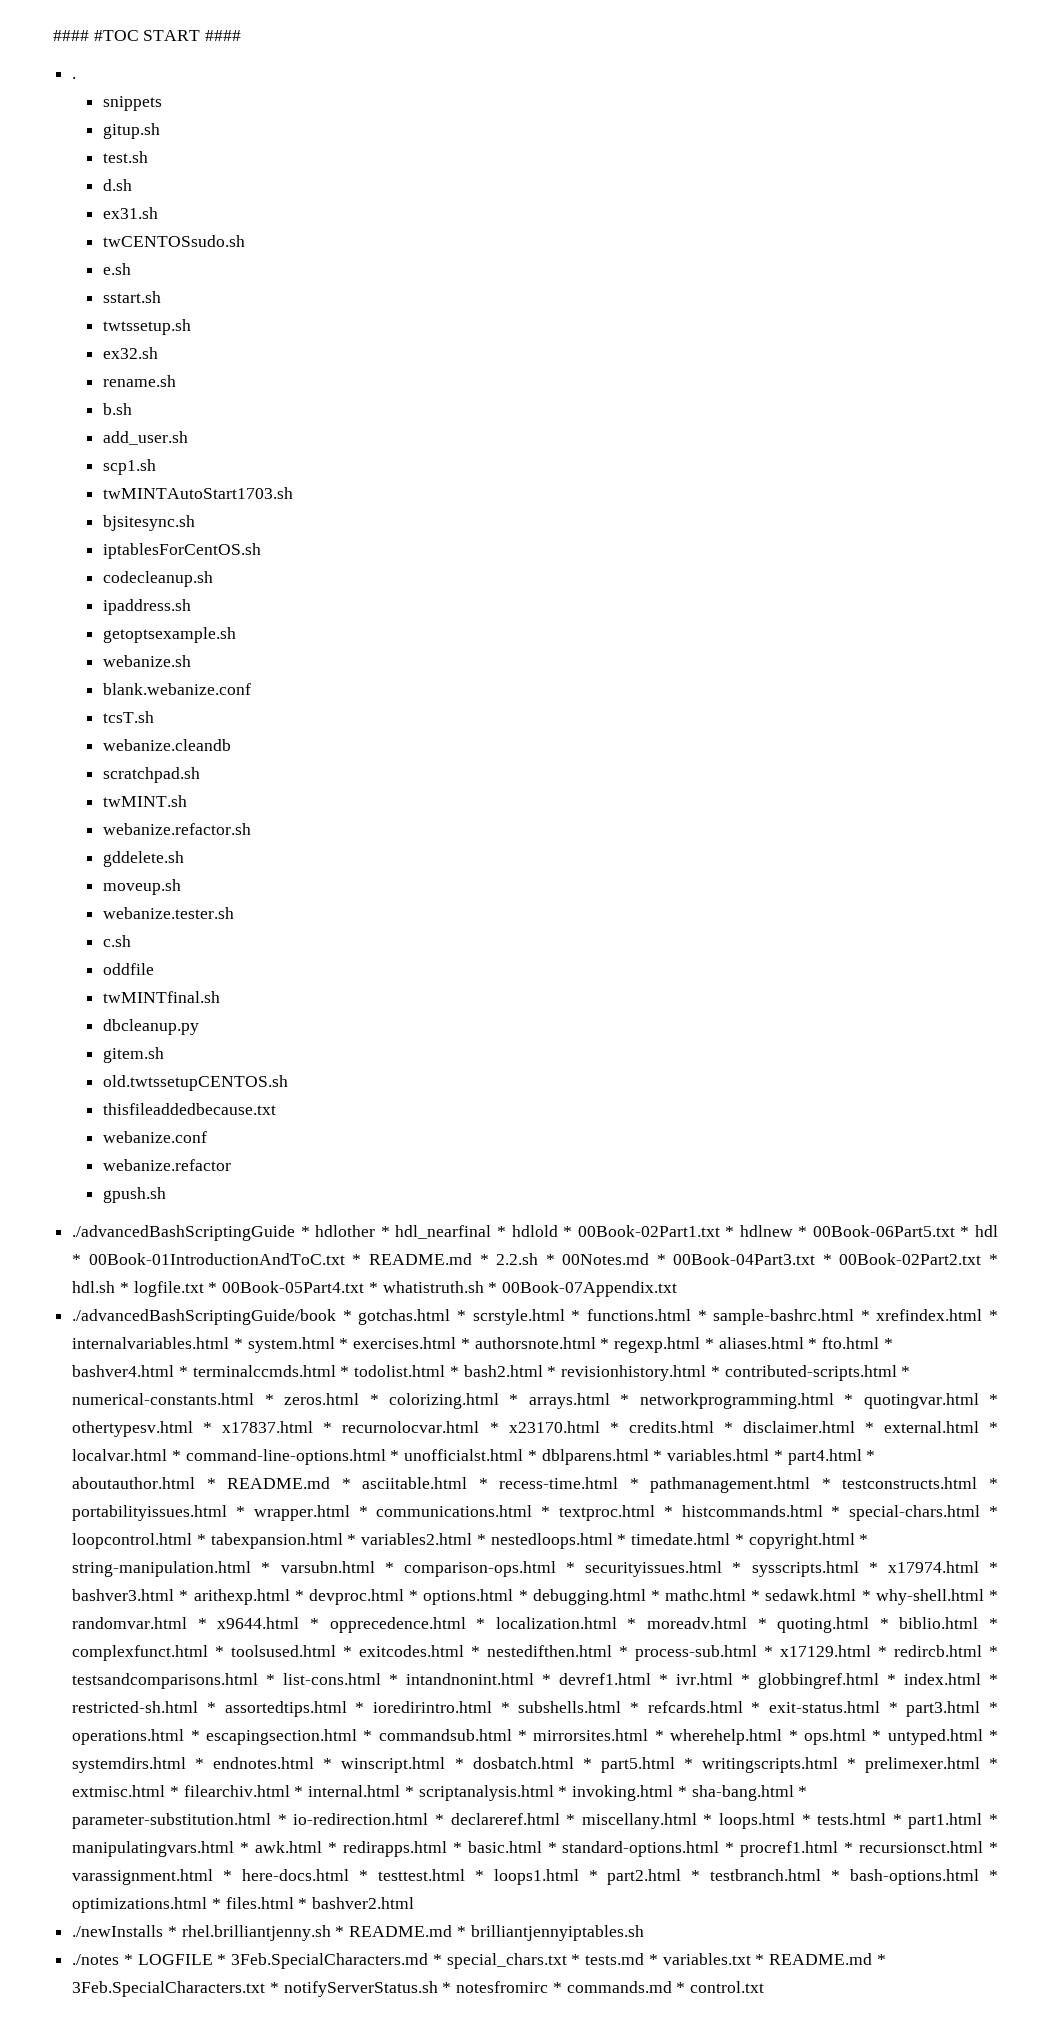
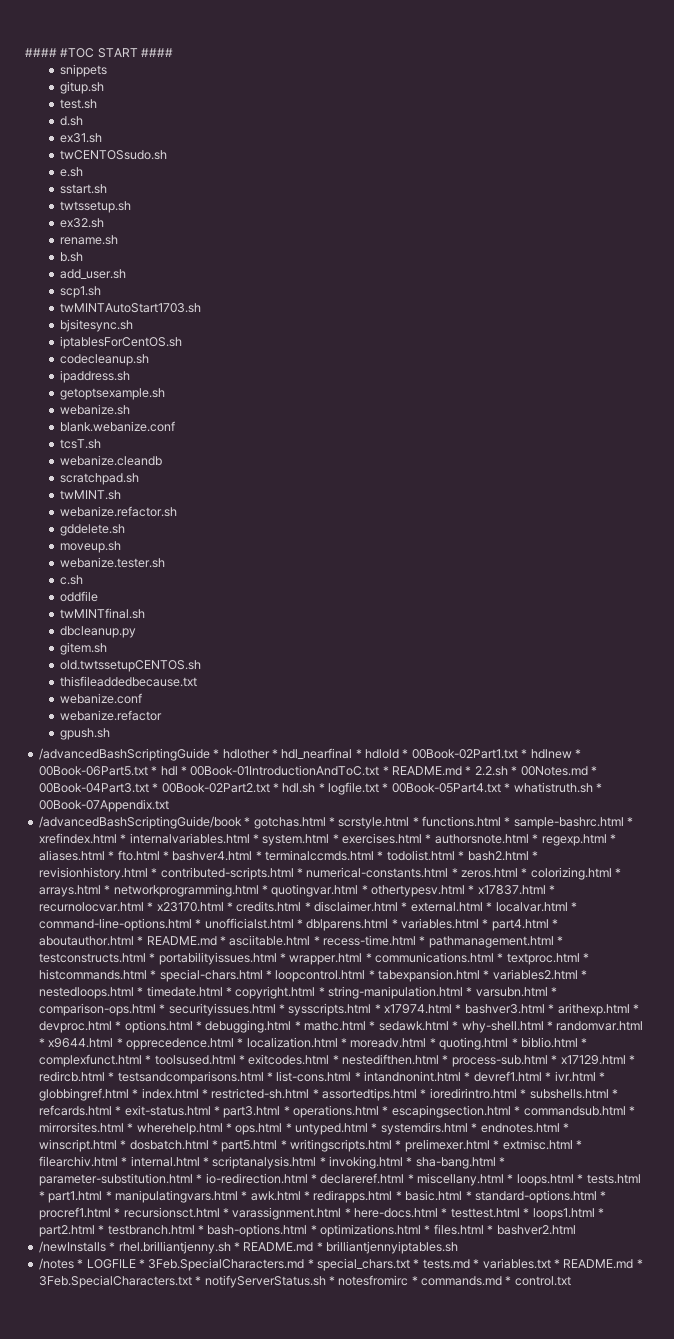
- .
- ./advancedBashScriptingGuide * hdlother * hdl_nearfinal * hdlold * 00Book-02Part1.txt * hdlnew * 00Book-06Part5.txt * hdl * 00Book-01IntroductionAndToC.txt * README.md * 2.2.sh * 00Notes.md * 00Book-04Part3.txt * 00Book-02Part2.txt * hdl.sh * logfile.txt * 00Book-05Part4.txt * whatistruth.sh * 00Book-07Appendix.txt
+ /advancedBashScriptingGuide * hdlother * hdl_nearfinal * hdlold * 00Book-02Part1.txt * hdlnew * 00Book-06Part5.txt * hdl * 00Book-01IntroductionAndToC.txt * README.md * 2.2.sh * 00Notes.md * 00Book-04Part3.txt * 00Book-02Part2.txt * hdl.sh * logfile.txt * 00Book-05Part4.txt * whatistruth.sh * 00Book-07Appendix.txt
- ./advancedBashScriptingGuide/book * gotchas.html * scrstyle.html * functions.html * sample-bashrc.html * xrefindex.html * internalvariables.html * system.html * exercises.html * authorsnote.html * regexp.html * aliases.html * fto.html * bashver4.html * terminalccmds.html * todolist.html * bash2.html * revisionhistory.html * contributed-scripts.html * numerical-constants.html * zeros.html * colorizing.html * arrays.html * networkprogramming.html * quotingvar.html * othertypesv.html * x17837.html * recurnolocvar.html * x23170.html * credits.html * disclaimer.html * external.html * localvar.html * command-line-options.html * unofficialst.html * dblparens.html * variables.html * part4.html * aboutauthor.html * README.md * asciitable.html * recess-time.html * pathmanagement.html * testconstructs.html * portabilityissues.html * wrapper.html * communications.html * textproc.html * histcommands.html * special-chars.html * loopcontrol.html * tabexpansion.html * variables2.html * nestedloops.html * timedate.html * copyright.html * string-manipulation.html * varsubn.html * comparison-ops.html * securityissues.html * sysscripts.html * x17974.html * bashver3.html * arithexp.html * devproc.html * options.html * debugging.html * mathc.html * sedawk.html * why-shell.html * randomvar.html * x9644.html * opprecedence.html * localization.html * moreadv.html * quoting.html * biblio.html * complexfunct.html * toolsused.html * exitcodes.html * nestedifthen.html * process-sub.html * x17129.html * redircb.html * testsandcomparisons.html * list-cons.html * intandnonint.html * devref1.html * ivr.html * globbingref.html * index.html * restricted-sh.html * assortedtips.html * ioredirintro.html * subshells.html * refcards.html * exit-status.html * part3.html * operations.html * escapingsection.html * commandsub.html * mirrorsites.html * wherehelp.html * ops.html * untyped.html * systemdirs.html * endnotes.html * winscript.html * dosbatch.html * part5.html * writingscripts.html * prelimexer.html * extmisc.html * filearchiv.html * internal.html * scriptanalysis.html * invoking.html * sha-bang.html * parameter-substitution.html * io-redirection.html * declareref.html * miscellany.html * loops.html * tests.html * part1.html * manipulatingvars.html * awk.html * redirapps.html * basic.html * standard-options.html * procref1.html * recursionsct.html * varassignment.html * here-docs.html * testtest.html * loops1.html * part2.html * testbranch.html * bash-options.html * optimizations.html * files.html * bashver2.html
+ /advancedBashScriptingGuide/book * gotchas.html * scrstyle.html * functions.html * sample-bashrc.html * xrefindex.html * internalvariables.html * system.html * exercises.html * authorsnote.html * regexp.html * aliases.html * fto.html * bashver4.html * terminalccmds.html * todolist.html * bash2.html * revisionhistory.html * contributed-scripts.html * numerical-constants.html * zeros.html * colorizing.html * arrays.html * networkprogramming.html * quotingvar.html * othertypesv.html * x17837.html * recurnolocvar.html * x23170.html * credits.html * disclaimer.html * external.html * localvar.html * command-line-options.html * unofficialst.html * dblparens.html * variables.html * part4.html * aboutauthor.html * README.md * asciitable.html * recess-time.html * pathmanagement.html * testconstructs.html * portabilityissues.html * wrapper.html * communications.html * textproc.html * histcommands.html * special-chars.html * loopcontrol.html * tabexpansion.html * variables2.html * nestedloops.html * timedate.html * copyright.html * string-manipulation.html * varsubn.html * comparison-ops.html * securityissues.html * sysscripts.html * x17974.html * bashver3.html * arithexp.html * devproc.html * options.html * debugging.html * mathc.html * sedawk.html * why-shell.html * randomvar.html * x9644.html * opprecedence.html * localization.html * moreadv.html * quoting.html * biblio.html * complexfunct.html * toolsused.html * exitcodes.html * nestedifthen.html * process-sub.html * x17129.html * redircb.html * testsandcomparisons.html * list-cons.html * intandnonint.html * devref1.html * ivr.html * globbingref.html * index.html * restricted-sh.html * assortedtips.html * ioredirintro.html * subshells.html * refcards.html * exit-status.html * part3.html * operations.html * escapingsection.html * commandsub.html * mirrorsites.html * wherehelp.html * ops.html * untyped.html * systemdirs.html * endnotes.html * winscript.html * dosbatch.html * part5.html * writingscripts.html * prelimexer.html * extmisc.html * filearchiv.html * internal.html * scriptanalysis.html * invoking.html * sha-bang.html * parameter-substitution.html * io-redirection.html * declareref.html * miscellany.html * loops.html * tests.html * part1.html * manipulatingvars.html * awk.html * redirapps.html * basic.html * standard-options.html * procref1.html * recursionsct.html * varassignment.html * here-docs.html * testtest.html * loops1.html * part2.html * testbranch.html * bash-options.html * optimizations.html * files.html * bashver2.html
- ./newInstalls * rhel.brilliantjenny.sh * README.md * brilliantjennyiptables.sh
+ /newInstalls * rhel.brilliantjenny.sh * README.md * brilliantjennyiptables.sh
- ./notes * LOGFILE * 3Feb.SpecialCharacters.md * special_chars.txt * tests.md * variables.txt * README.md * 3Feb.SpecialCharacters.txt * notifyServerStatus.sh * notesfromirc * commands.md * control.txt
+ /notes * LOGFILE * 3Feb.SpecialCharacters.md * special_chars.txt * tests.md * variables.txt * README.md * 3Feb.SpecialCharacters.txt * notifyServerStatus.sh * notesfromirc * commands.md * control.txt

